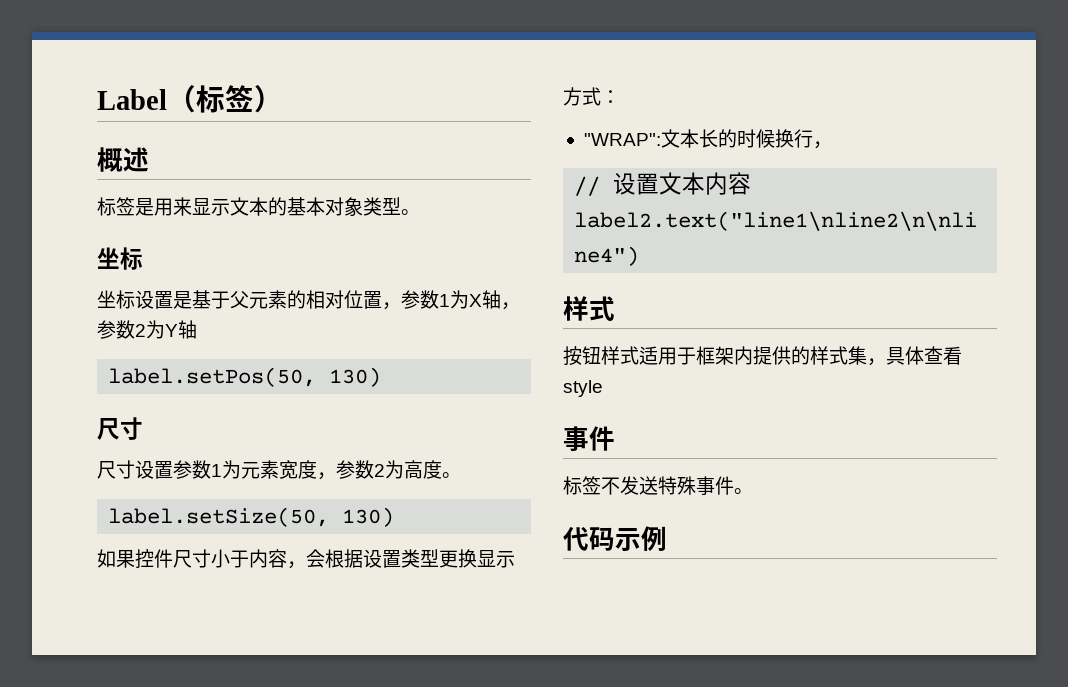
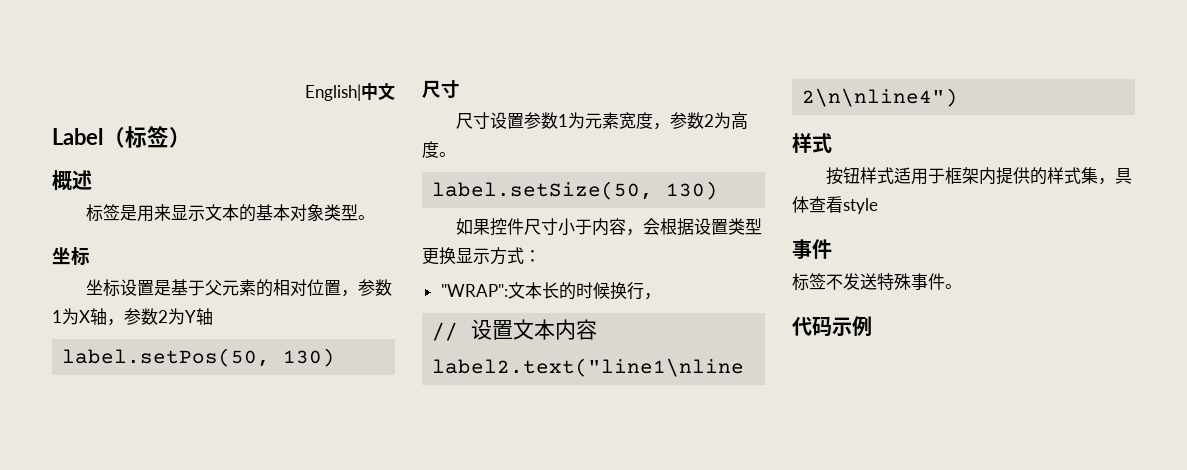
+ English|中文

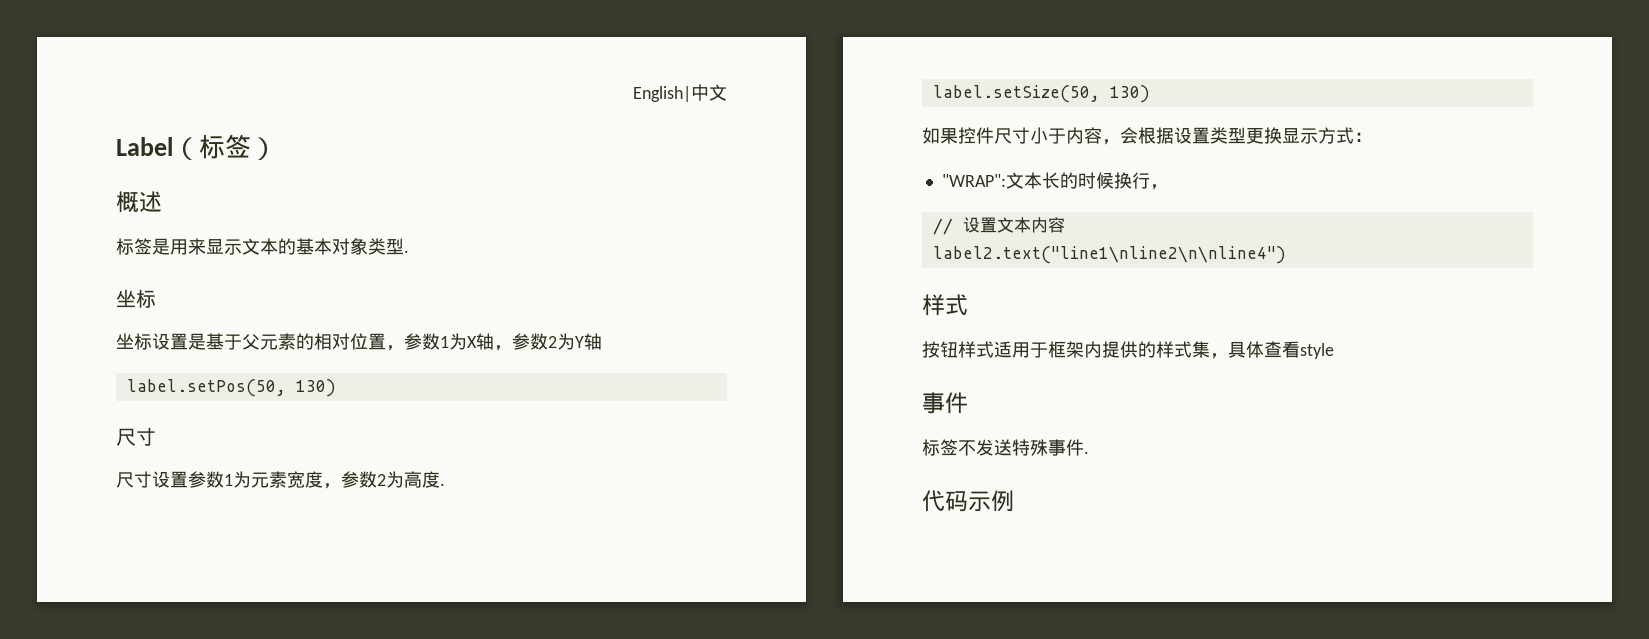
- 标签是用来显示文本的基本对象类型。
+ 标签是用来显示文本的基本对象类型.
- 尺寸设置参数1为元素宽度，参数2为高度。
+ 尺寸设置参数1为元素宽度，参数2为高度.
- 标签不发送特殊事件。
+ 标签不发送特殊事件.

